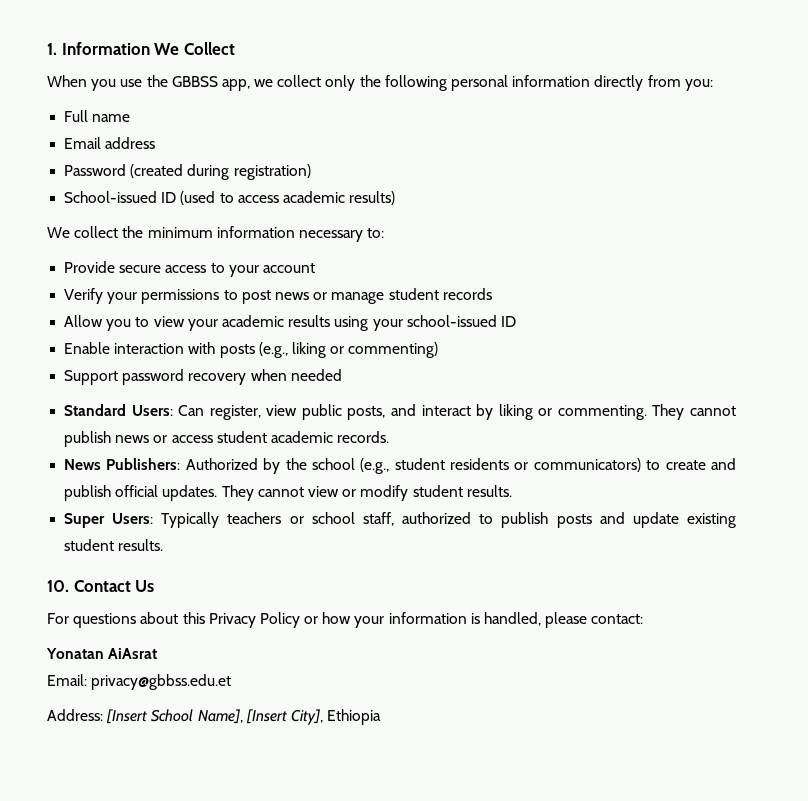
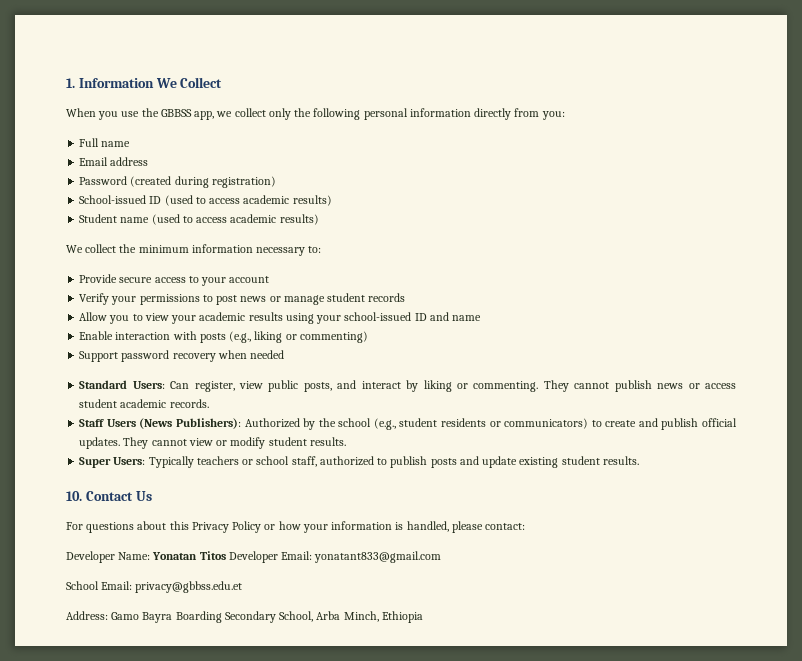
+ Student name (used to access academic results)
- Allow you to view your academic results using your school-issued ID
+ Allow you to view your academic results using your school-issued ID and name
- News Publishers: Authorized by the school (e.g., student residents or communicators) to create and publish official updates.
+ Staff Users (News Publishers): Authorized by the school (e.g., student residents or communicators) to create and publish official updates.
- Yonatan AiAsrat
- Email: privacy@gbbss.edu.et
- Address: [Insert School Name], [Insert City], Ethiopia
+ Developer Name: Yonatan Titos Developer Email: yonatant833@gmail.com
+ School Email: privacy@gbbss.edu.et
+ Address: Gamo Bayra Boarding Secondary School, Arba Minch, Ethiopia

